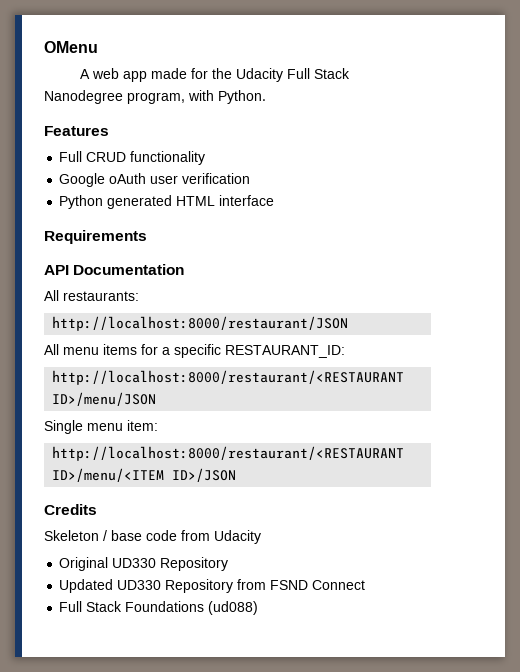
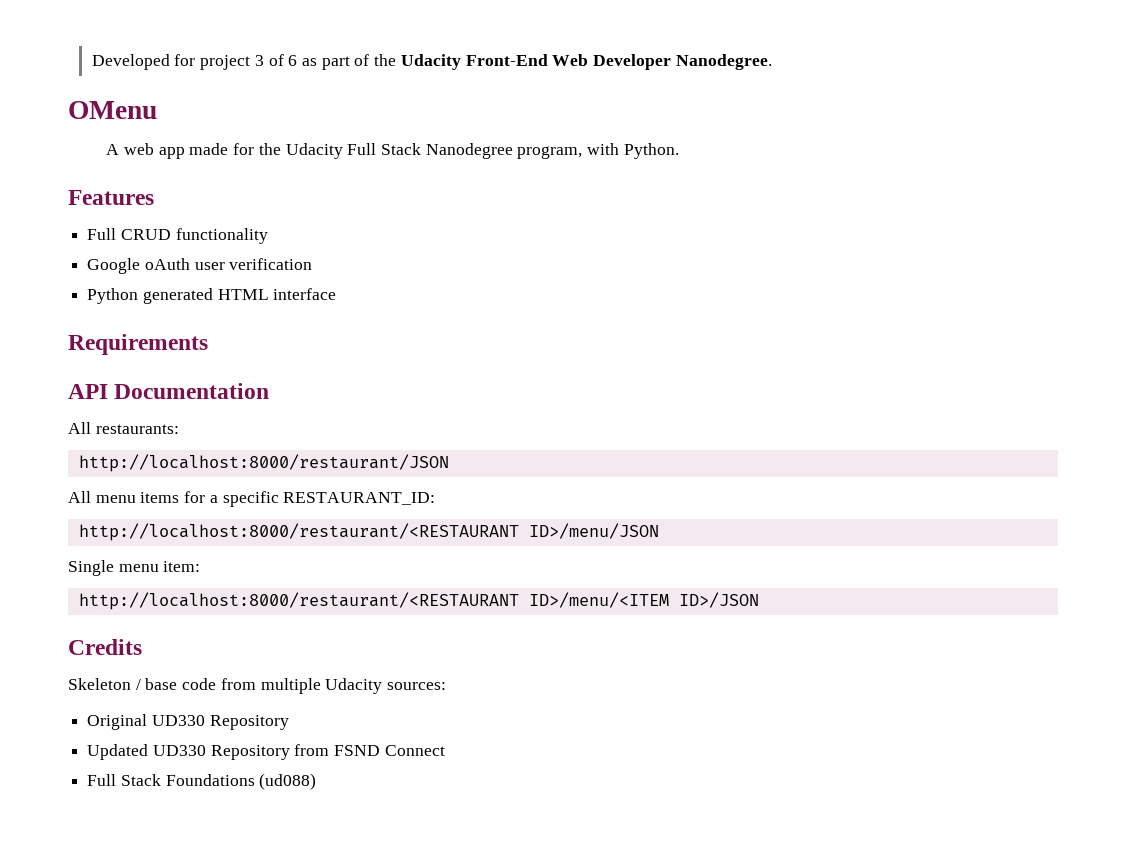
+ Developed for project 3 of 6 as part of the Udacity Front-End Web Developer Nanodegree.
- Skeleton / base code from Udacity
+ Skeleton / base code from multiple Udacity sources:

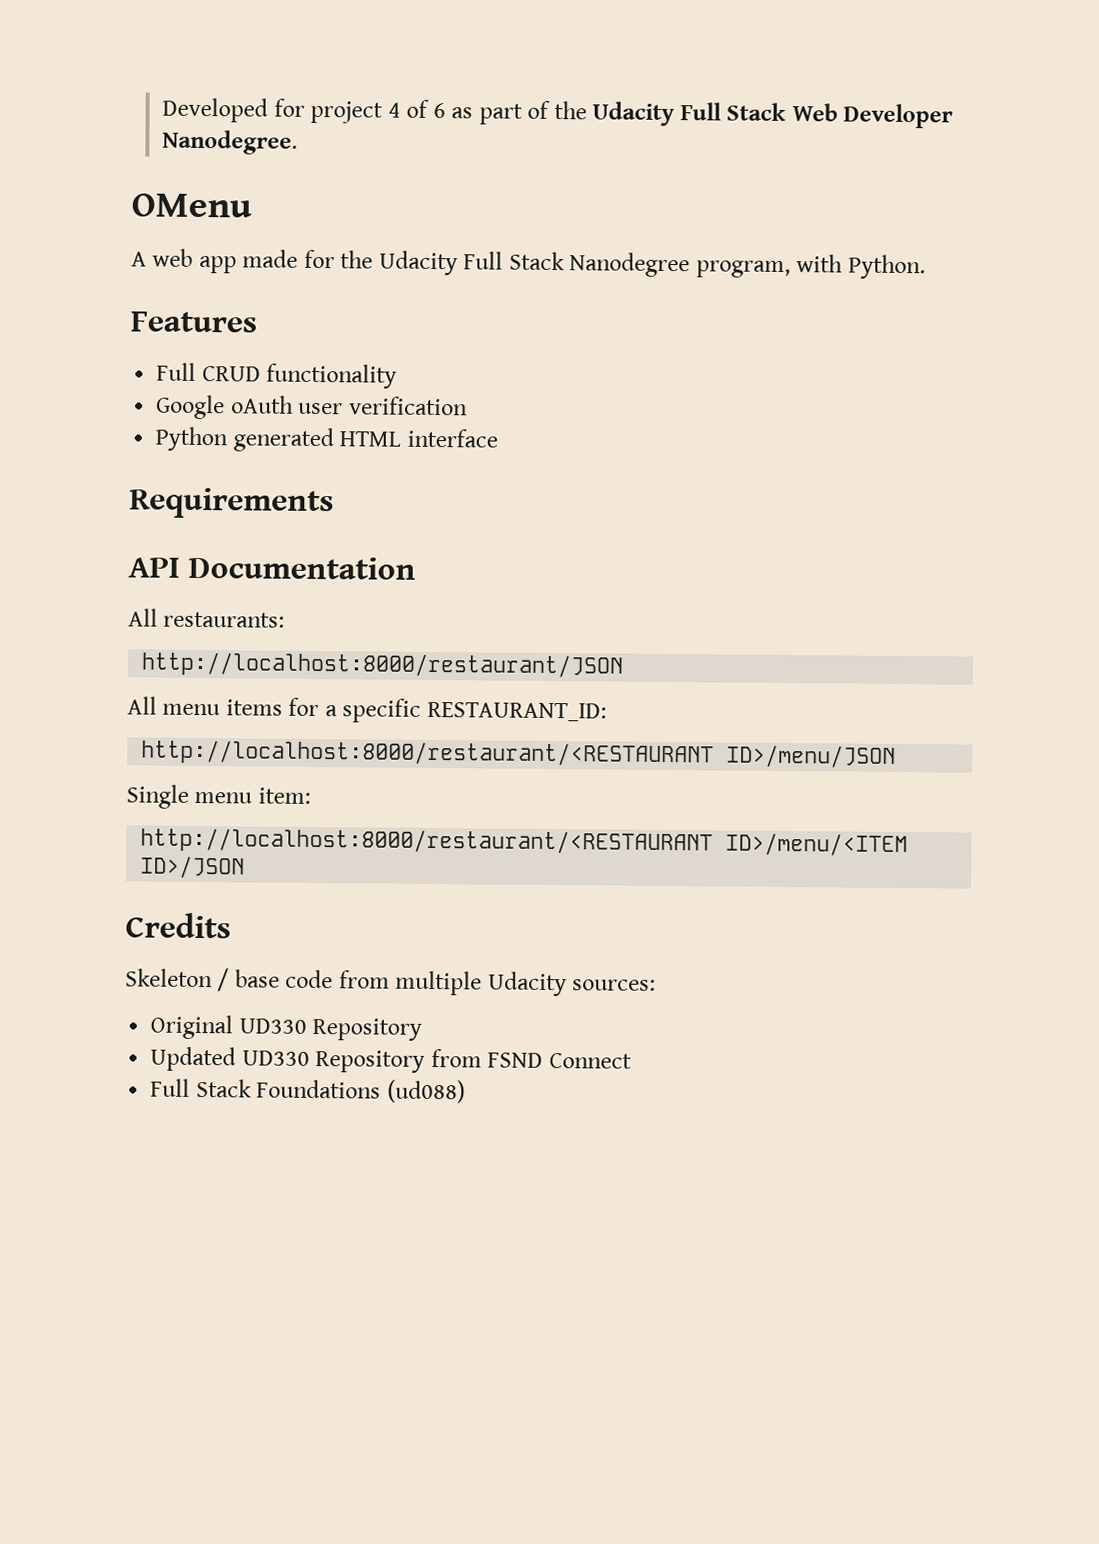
- Developed for project 3 of 6 as part of the Udacity Front-End Web Developer Nanodegree.
+ Developed for project 4 of 6 as part of the Udacity Full Stack Web Developer Nanodegree.

